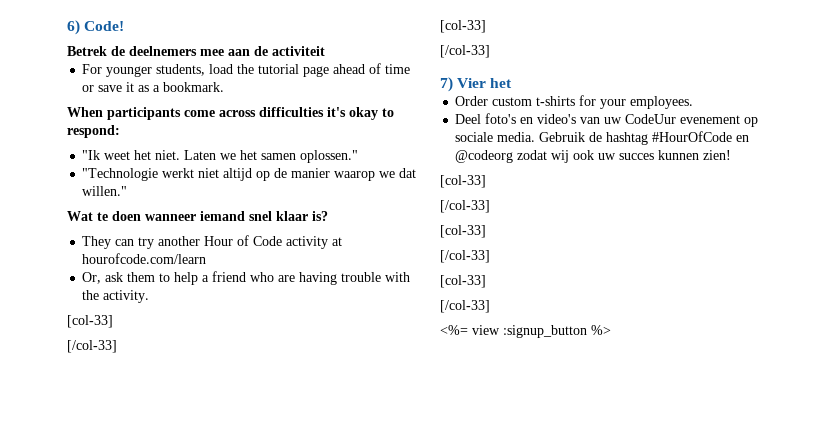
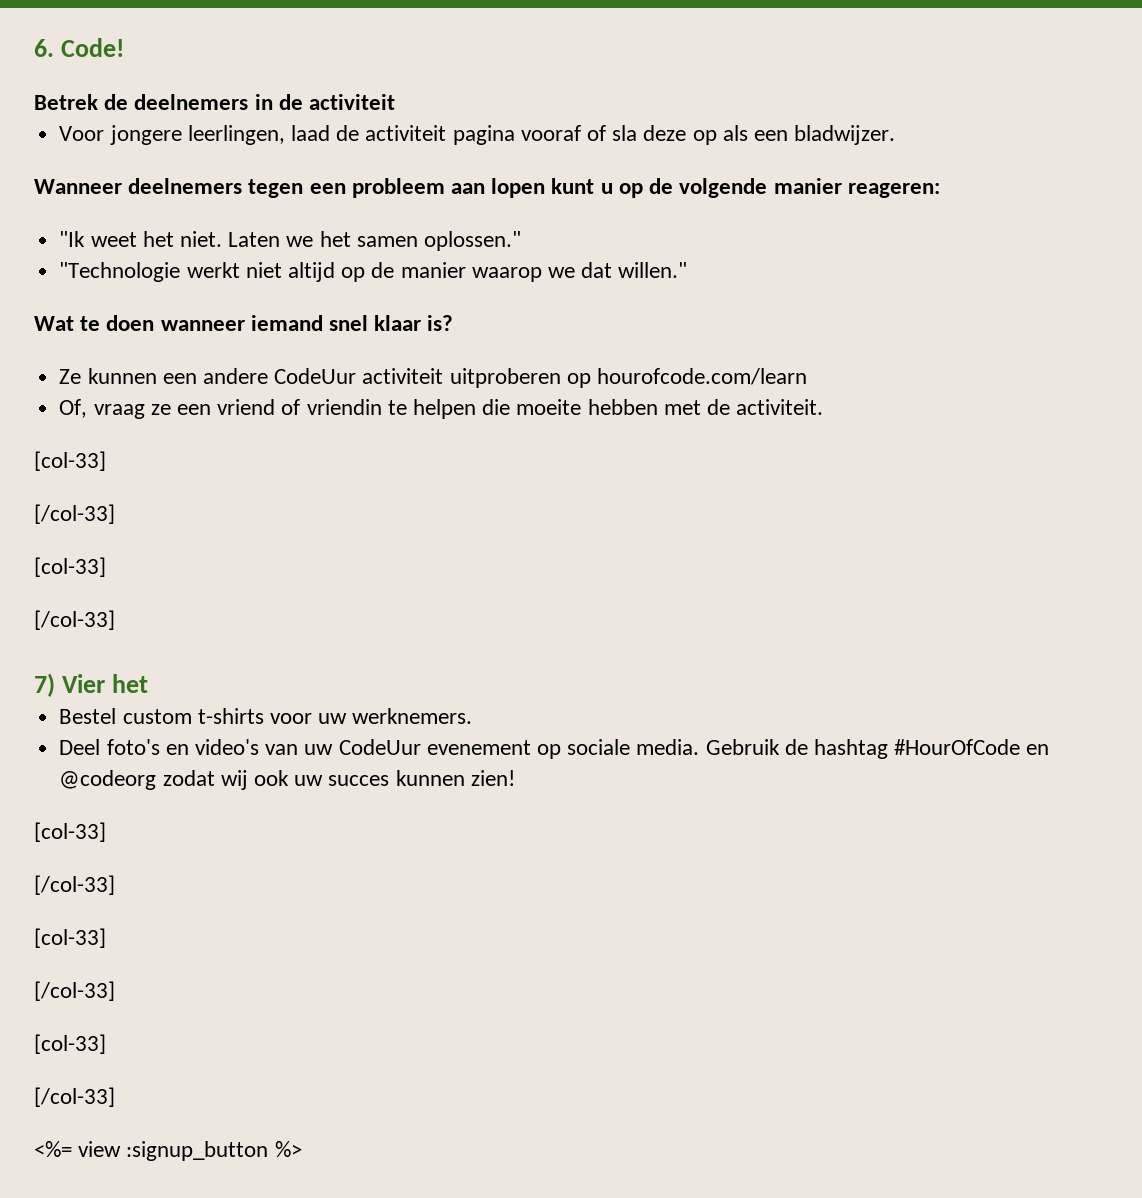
- 6) Code!
+ 6. Code!
- Betrek de deelnemers mee aan de activiteit
+ Betrek de deelnemers in de activiteit
- For younger students, load the tutorial page ahead of time or save it as a bookmark.
- When participants come across difficulties it's okay to respond:
+ Voor jongere leerlingen, laad de activiteit pagina vooraf of sla deze op als een bladwijzer.
+ Wanneer deelnemers tegen een probleem aan lopen kunt u op de volgende manier reageren:
- They can try another Hour of Code activity at hourofcode.com/learn
- Or, ask them to help a friend who are having trouble with the activity.
+ Ze kunnen een andere CodeUur activiteit uitproberen op hourofcode.com/learn
+ Of, vraag ze een vriend of vriendin te helpen die moeite hebben met de activiteit.
- Order custom t-shirts for your employees.
+ Bestel custom t-shirts voor uw werknemers.

